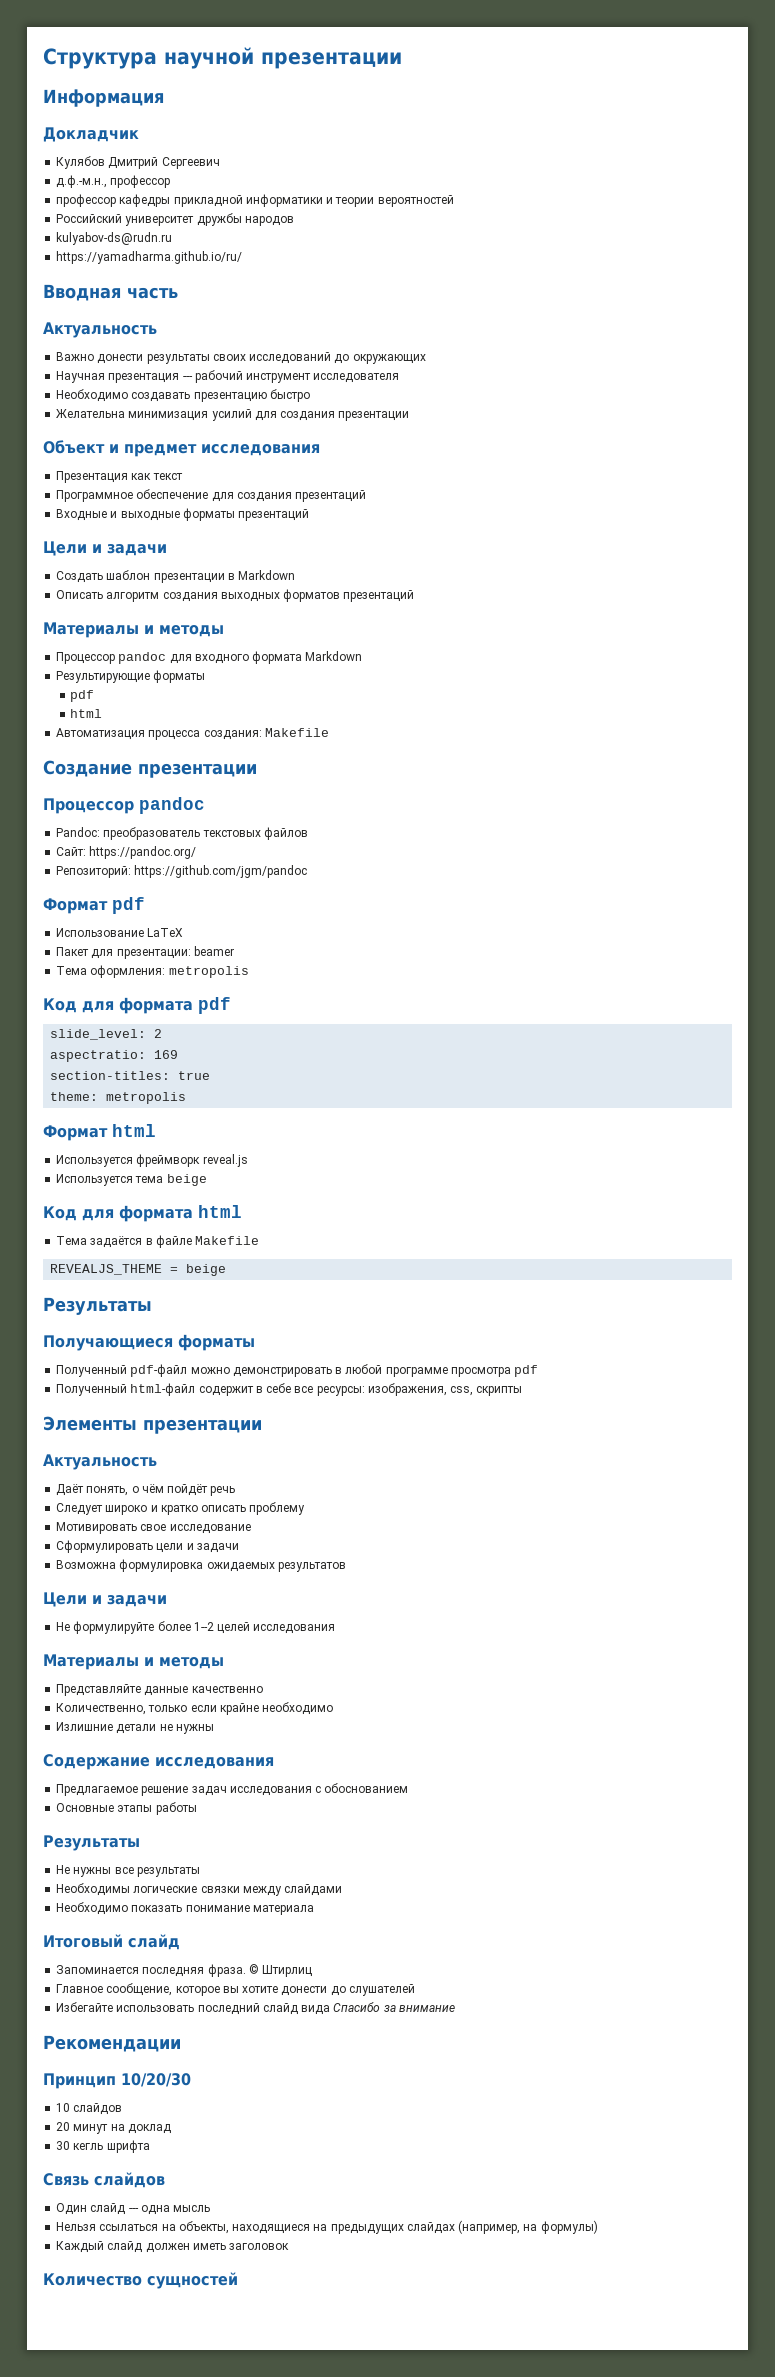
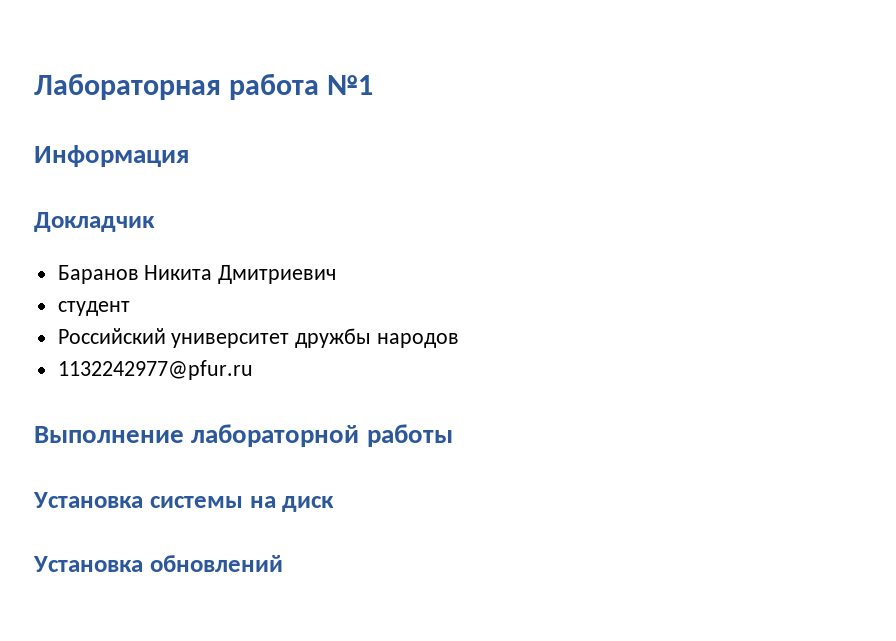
- Структура научной презентации
+ Лабораторная работа №1
- Кулябов Дмитрий Сергеевич
- д.ф.-м.н., профессор
- профессор кафедры прикладной информатики и теории вероятностей
+ Баранов Никита Дмитриевич
+ студент
  Российский университет дружбы народов
- kulyabov-ds@rudn.ru
- https://yamadharma.github.io/ru/
- Вводная часть
- Актуальность
- Важно донести результаты своих исследований до окружающих
- Научная презентация --- рабочий инструмент исследователя
- Необходимо создавать презентацию быстро
- Желательна минимизация усилий для создания презентации
- Объект и предмет исследования
- Презентация как текст
- Программное обеспечение для создания презентаций
- Входные и выходные форматы презентаций
- Цели и задачи
- Создать шаблон презентации в Markdown
- Описать алгоритм создания выходных форматов презентаций
- Материалы и методы
- Процессор pandoc для входного формата Markdown
- Результирующие форматы
- pdf
- html
- Автоматизация процесса создания: Makefile
- Создание презентации
- Процессор pandoc
- Pandoc: преобразователь текстовых файлов
- Сайт: https://pandoc.org/
- Репозиторий: https://github.com/jgm/pandoc
- Формат pdf
- Использование LaTeX
- Пакет для презентации: beamer
- Тема оформления: metropolis
- Код для формата pdf
- slide_level: 2
- aspectratio: 169
- section-titles: true
- theme: metropolis
- Формат html
- Используется фреймворк reveal.js
- Используется тема beige
- Код для формата html
- Тема задаётся в файле Makefile
- REVEALJS_THEME = beige
- Результаты
- Получающиеся форматы
- Полученный pdf-файл можно демонстрировать в любой программе просмотра pdf
- Полученный html-файл содержит в себе все ресурсы: изображения, css, скрипты
- Элементы презентации
- Актуальность
- Даёт понять, о чём пойдёт речь
- Следует широко и кратко описать проблему
- Мотивировать свое исследование
- Сформулировать цели и задачи
- Возможна формулировка ожидаемых результатов
- Цели и задачи
- Не формулируйте более 1--2 целей исследования
- Материалы и методы
- Представляйте данные качественно
- Количественно, только если крайне необходимо
- Излишние детали не нужны
- Содержание исследования
- Предлагаемое решение задач исследования с обоснованием
- Основные этапы работы
- Результаты
- Не нужны все результаты
- Необходимы логические связки между слайдами
- Необходимо показать понимание материала
- Итоговый слайд
- Запоминается последняя фраза. © Штирлиц
- Главное сообщение, которое вы хотите донести до слушателей
- Избегайте использовать последний слайд вида Спасибо за внимание
- Рекомендации
- Принцип 10/20/30
- 10 слайдов
- 20 минут на доклад
- 30 кегль шрифта
- Связь слайдов
- Один слайд --- одна мысль
- Нельзя ссылаться на объекты, находящиеся на предыдущих слайдах (например, на формулы)
- Каждый слайд должен иметь заголовок
- Количество сущностей
+ 1132242977@pfur.ru
+ Выполнение лабораторной работы
+ Установка системы на диск
+ Установка обновлений

